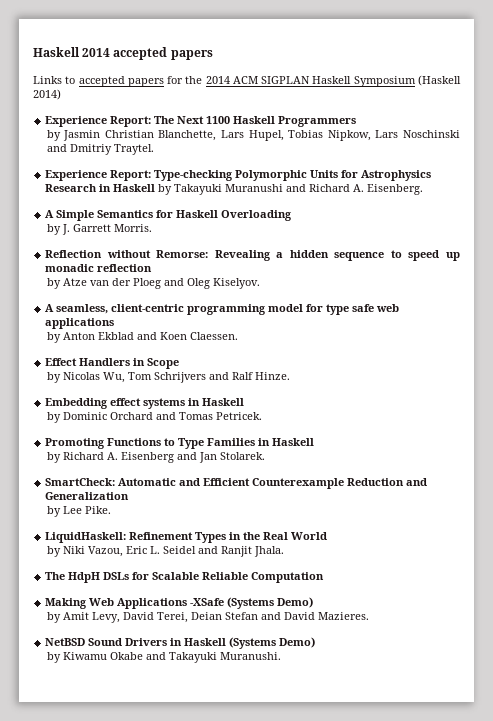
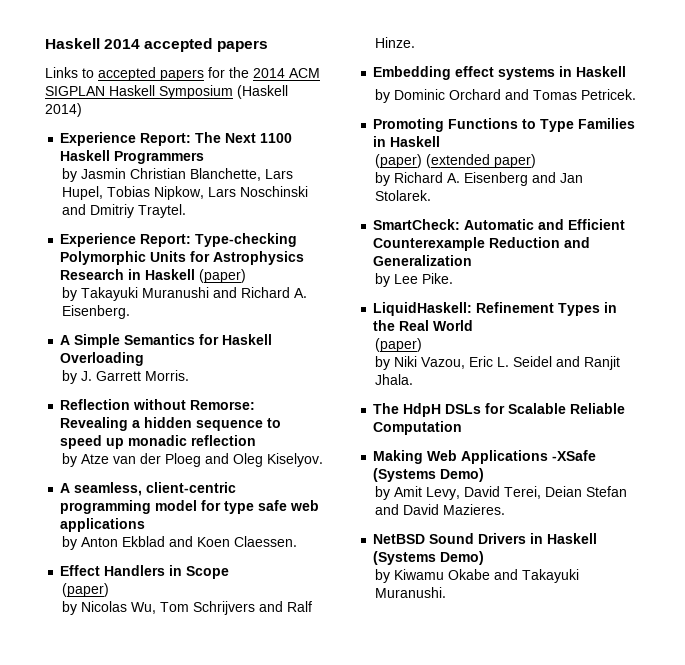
- Experience Report: Type-checking Polymorphic Units for Astrophysics Research in Haskell by Takayuki Muranushi and Richard A. Eisenberg.
+ Experience Report: Type-checking Polymorphic Units for Astrophysics Research in Haskell (paper)
+ by Takayuki Muranushi and Richard A. Eisenberg.
  Effect Handlers in Scope
+ (paper)
+ (paper) (extended paper)
  LiquidHaskell: Refinement Types in the Real World
+ (paper)

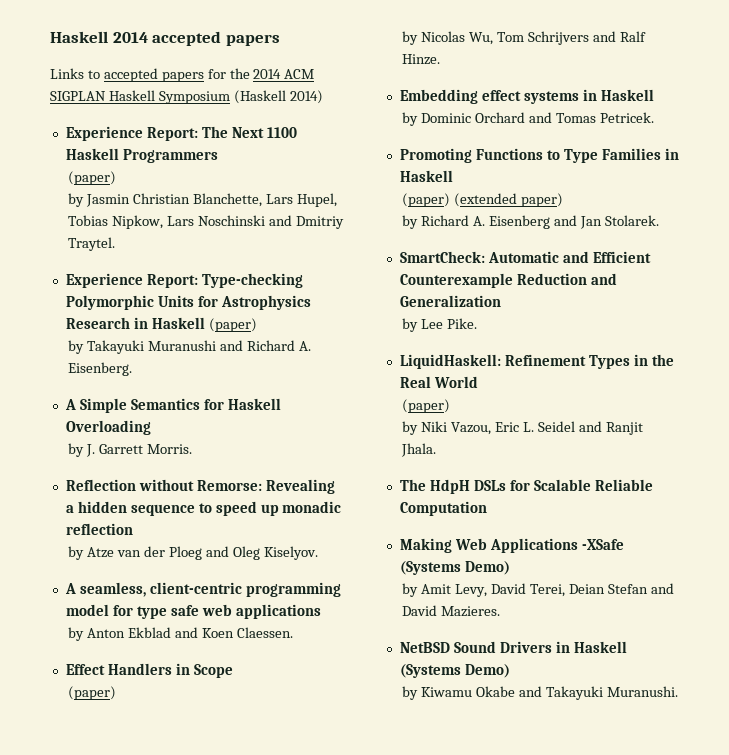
  Experience Report: The Next 1100 Haskell Programmers
+ (paper)

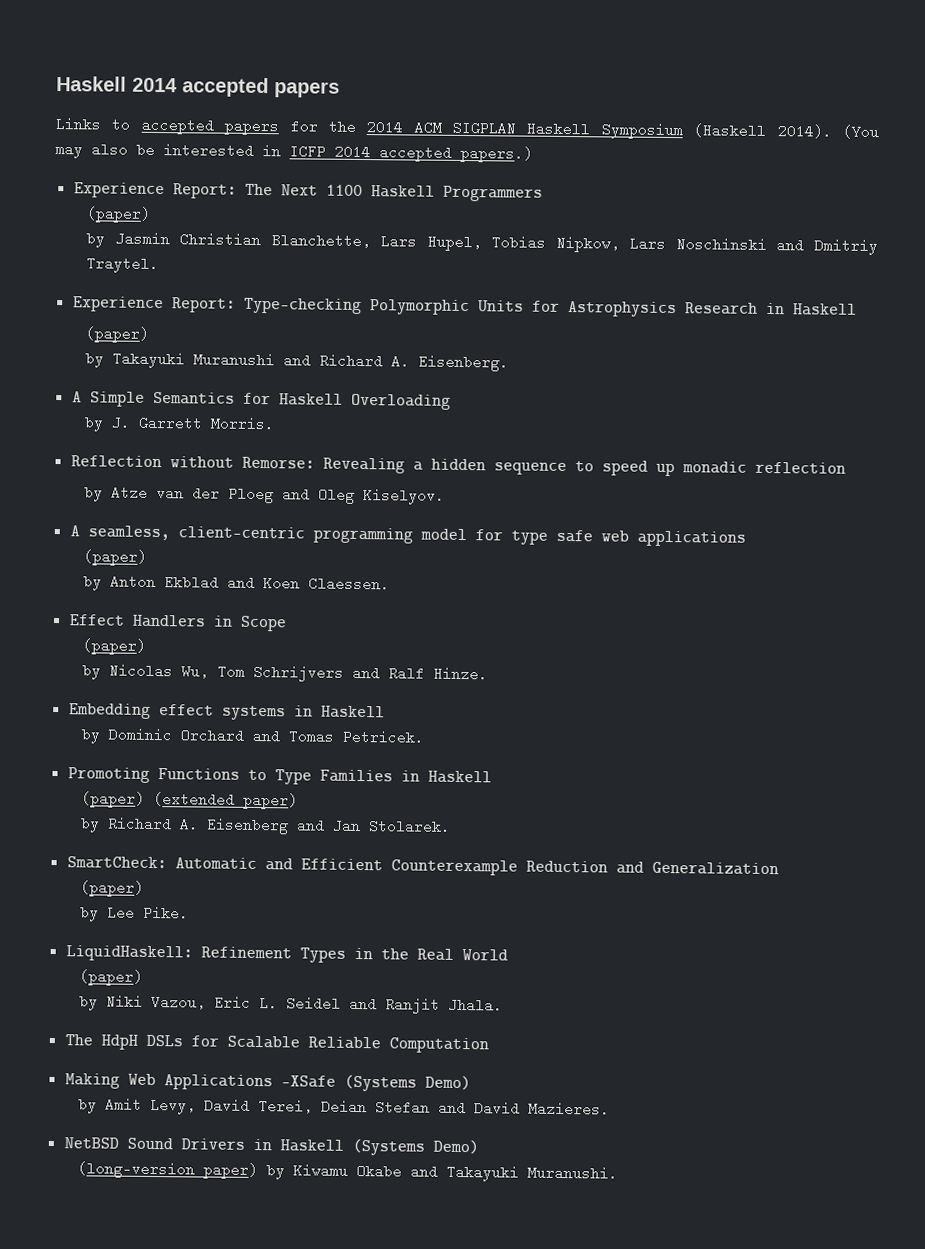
- Links to accepted papers for the 2014 ACM SIGPLAN Haskell Symposium (Haskell 2014)
+ Links to accepted papers for the 2014 ACM SIGPLAN Haskell Symposium (Haskell 2014). (You may also be interested in ICFP 2014 accepted papers.)
- Experience Report: Type-checking Polymorphic Units for Astrophysics Research in Haskell (paper)
+ Experience Report: Type-checking Polymorphic Units for Astrophysics Research in Haskell
+ (paper)
  A seamless, client-centric programming model for type safe web applications
+ (paper)
  SmartCheck: Automatic and Efficient Counterexample Reduction and Generalization
+ (paper)
- by Kiwamu Okabe and Takayuki Muranushi.
+ (long-version paper) by Kiwamu Okabe and Takayuki Muranushi.

